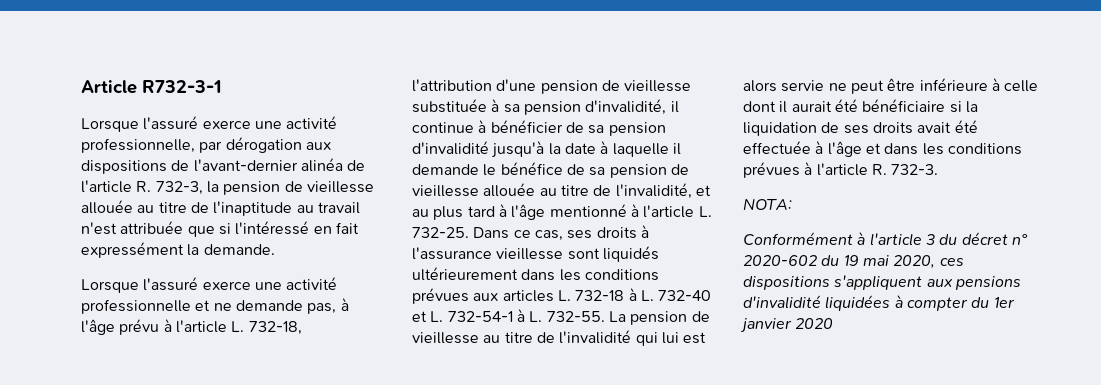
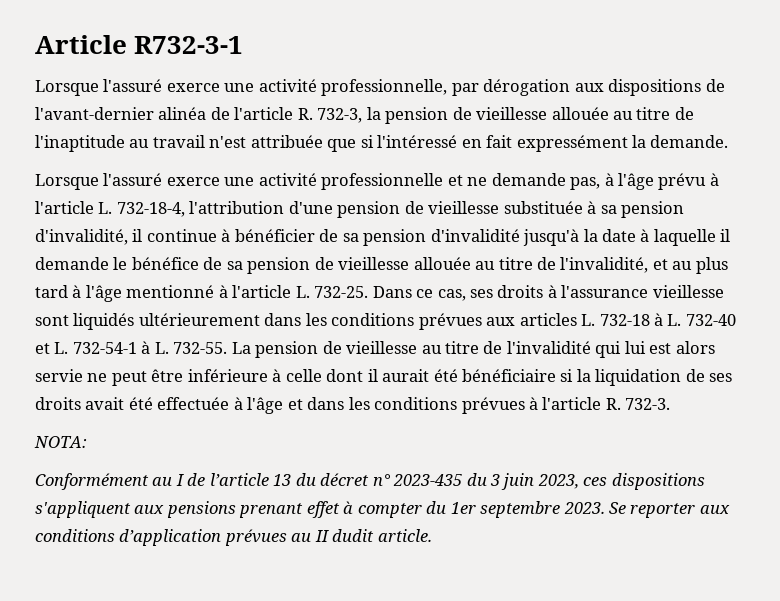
- Lorsque l'assuré exerce une activité professionnelle et ne demande pas, à l'âge prévu à l'article L. 732-18, l'attribution d'une pension de vieillesse substituée à sa pension d'invalidité, il continue à bénéficier de sa pension d'invalidité jusqu'à la date à laquelle il demande le bénéfice de sa pension de vieillesse allouée au titre de l'invalidité, et au plus tard à l'âge mentionné à l'article L. 732-25.
+ Lorsque l'assuré exerce une activité professionnelle et ne demande pas, à l'âge prévu à l'article L. 732-18-4, l'attribution d'une pension de vieillesse substituée à sa pension d'invalidité, il continue à bénéficier de sa pension d'invalidité jusqu'à la date à laquelle il demande le bénéfice de sa pension de vieillesse allouée au titre de l'invalidité, et au plus tard à l'âge mentionné à l'article L. 732-25.
- Conformément à l'article 3 du décret n° 2020-602 du 19 mai 2020, ces dispositions s'appliquent aux pensions d'invalidité liquidées à compter du 1er janvier 2020
+ Conformément au I de l’article 13 du décret n° 2023-435 du 3 juin 2023, ces dispositions s'appliquent aux pensions prenant effet à compter du 1er septembre 2023. Se reporter aux conditions d’application prévues au II dudit article.

